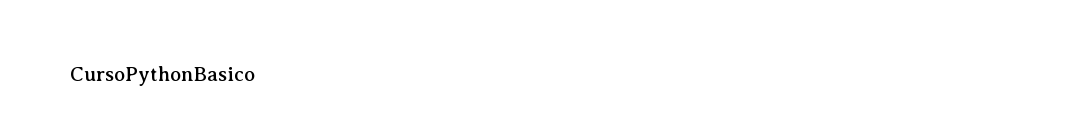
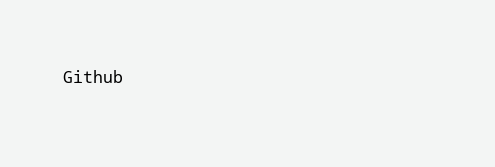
- CursoPythonBasico
+ Github

